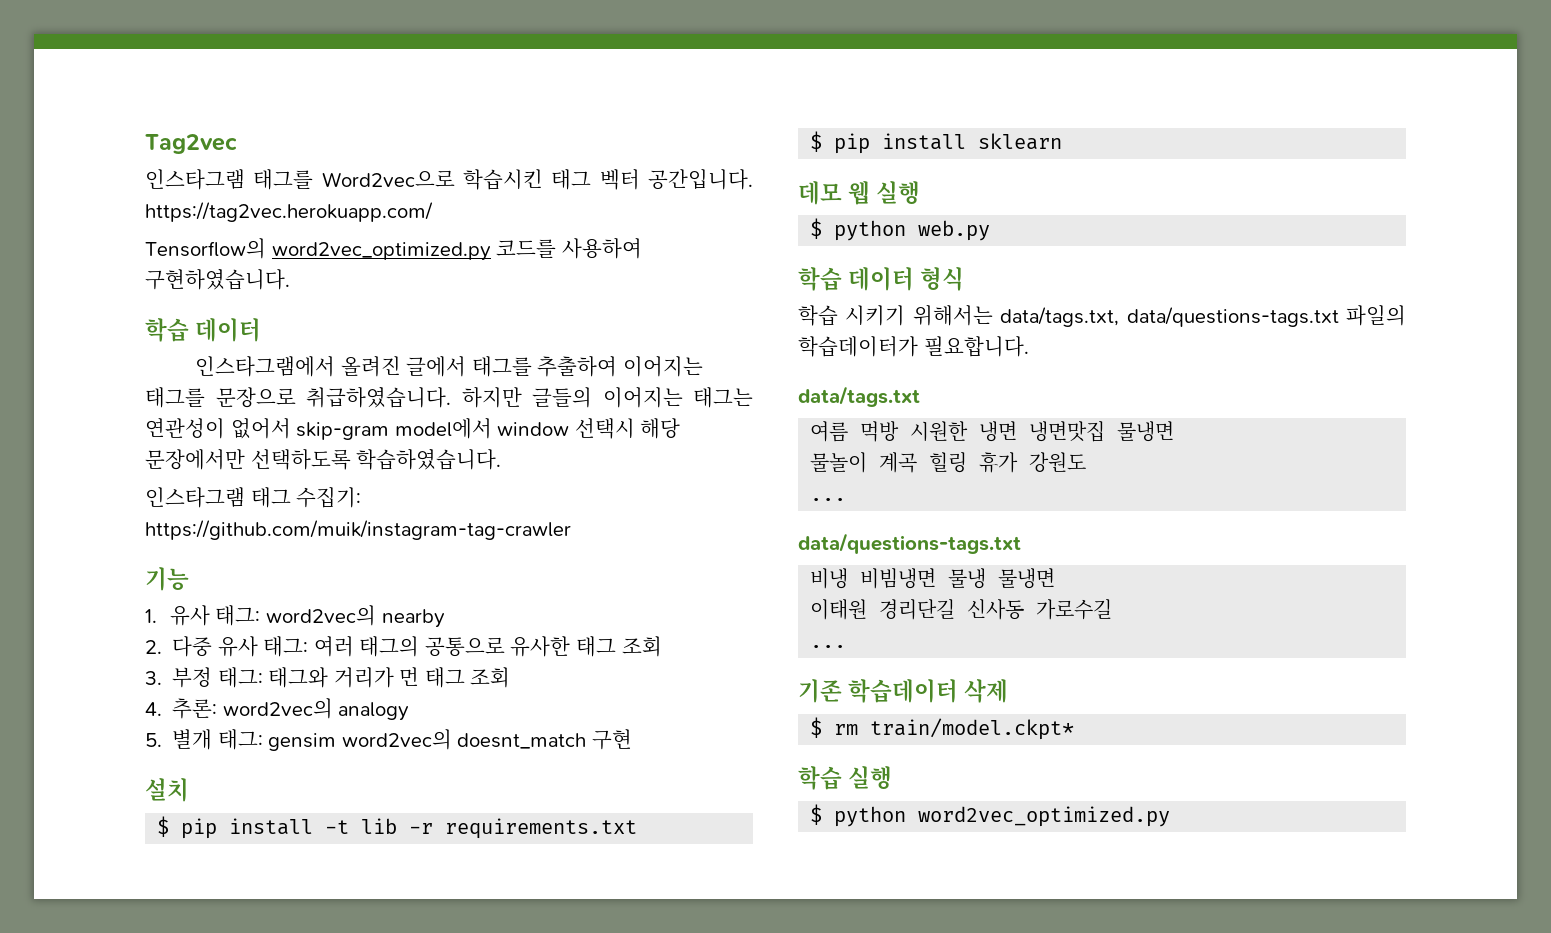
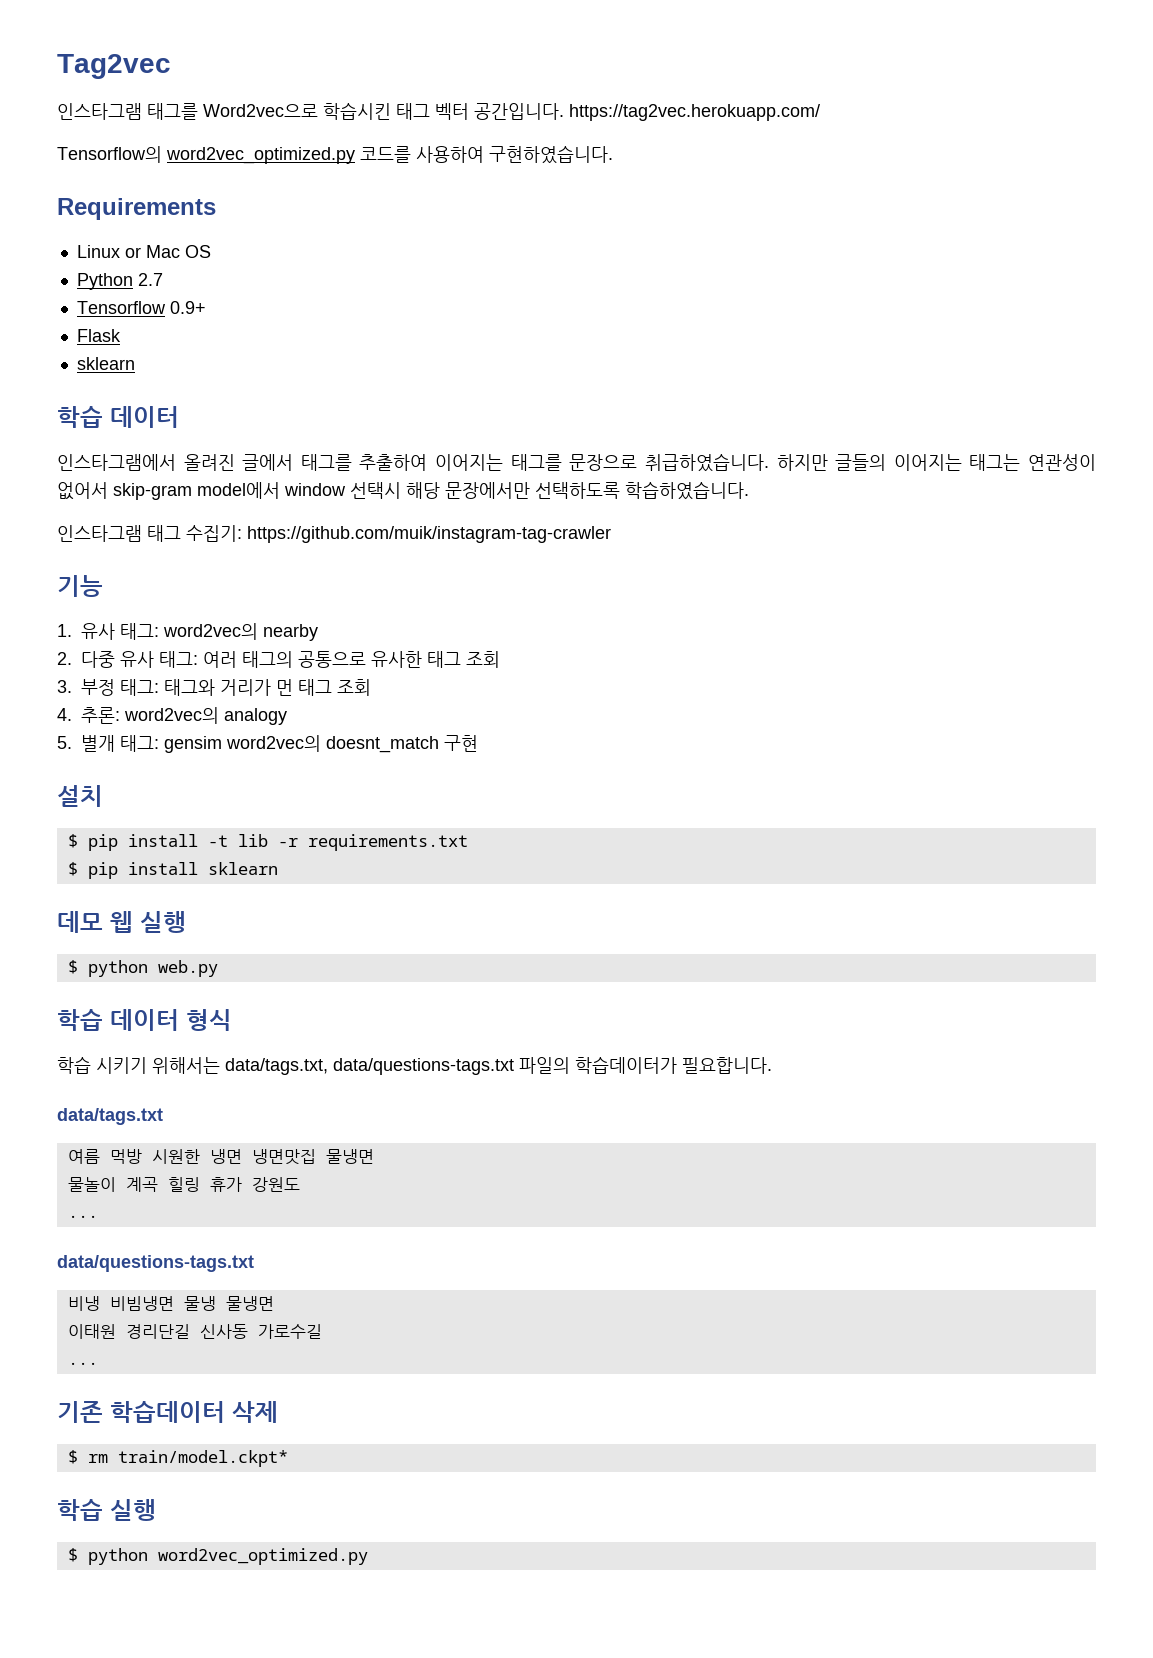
+ Requirements
+ Linux or Mac OS
+ Python 2.7
+ Tensorflow 0.9+
+ Flask
+ sklearn

